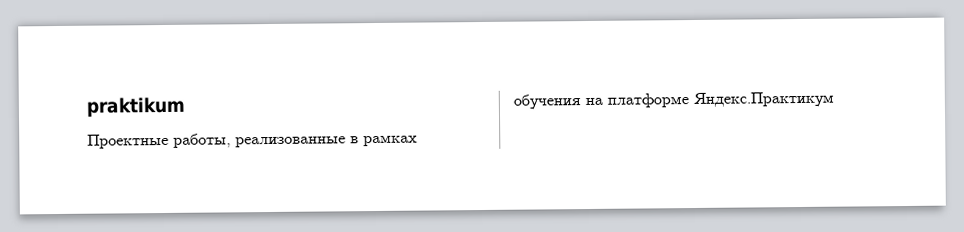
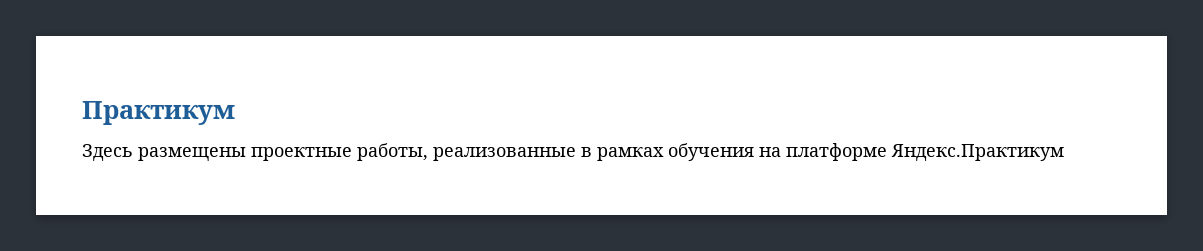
- praktikum
- Проектные работы, реализованные в рамках обучения на платформе Яндекс.Практикум
+ Практикум
+ Здесь размещены проектные работы, реализованные в рамках обучения на платформе Яндекс.Практикум

